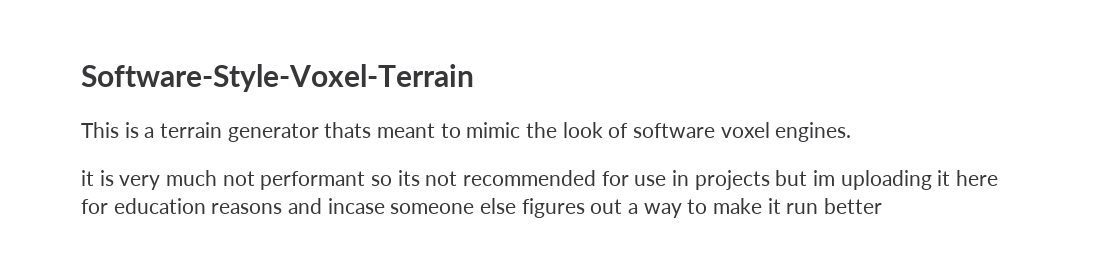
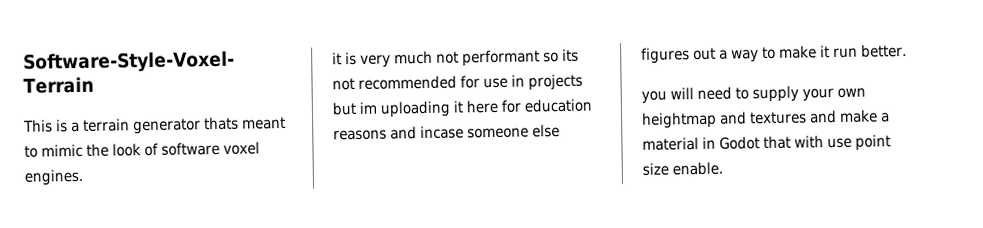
- it is very much not performant so its not recommended for use in projects but im uploading it here for education reasons and incase someone else figures out a way to make it run better
+ it is very much not performant so its not recommended for use in projects but im uploading it here for education reasons and incase someone else figures out a way to make it run better.
+ you will need to supply your own heightmap and textures and make a material in Godot that with use point size enable.

